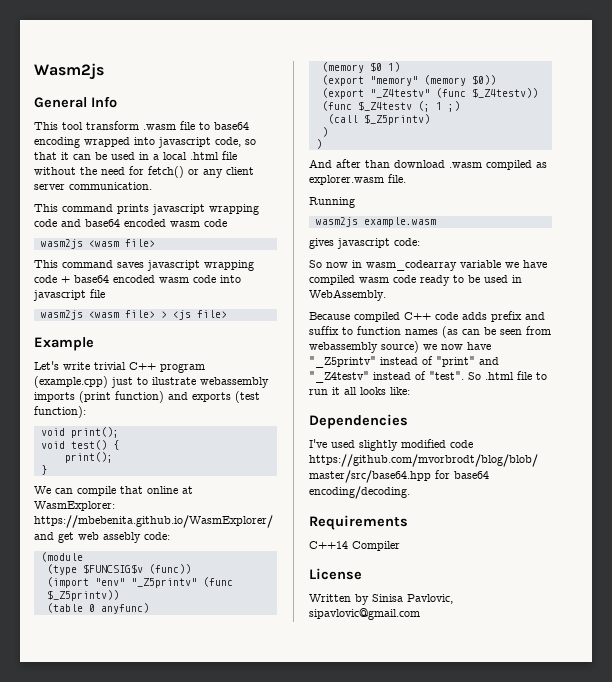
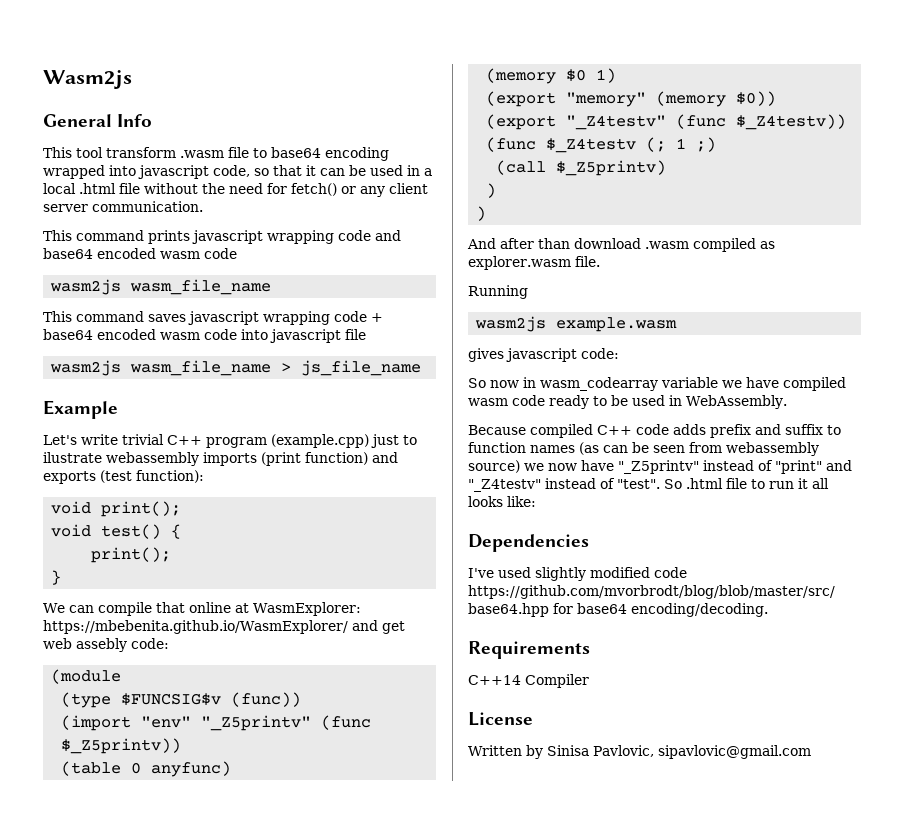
  This command prints javascript wrapping code and base64 encoded wasm code
- wasm2js <wasm file>
+ wasm2js wasm_file_name
- wasm2js <wasm file> > <js file>
+ wasm2js wasm_file_name > js_file_name

